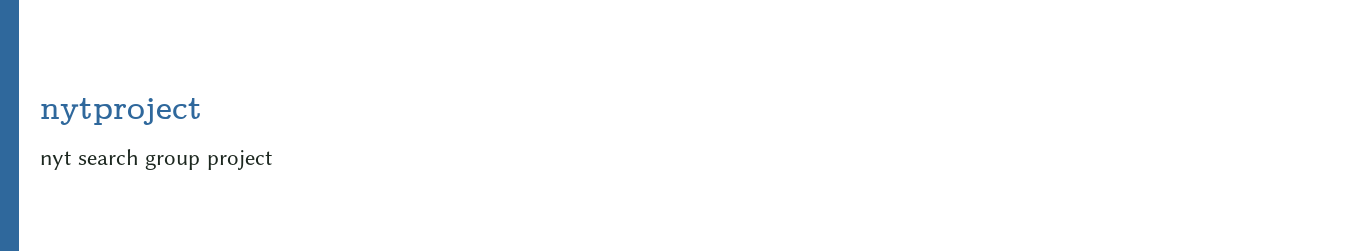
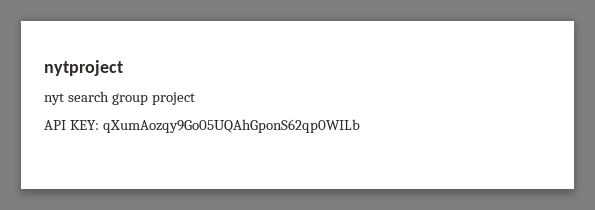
+ API KEY: qXumAozqy9Go05UQAhGponS62qp0WILb

